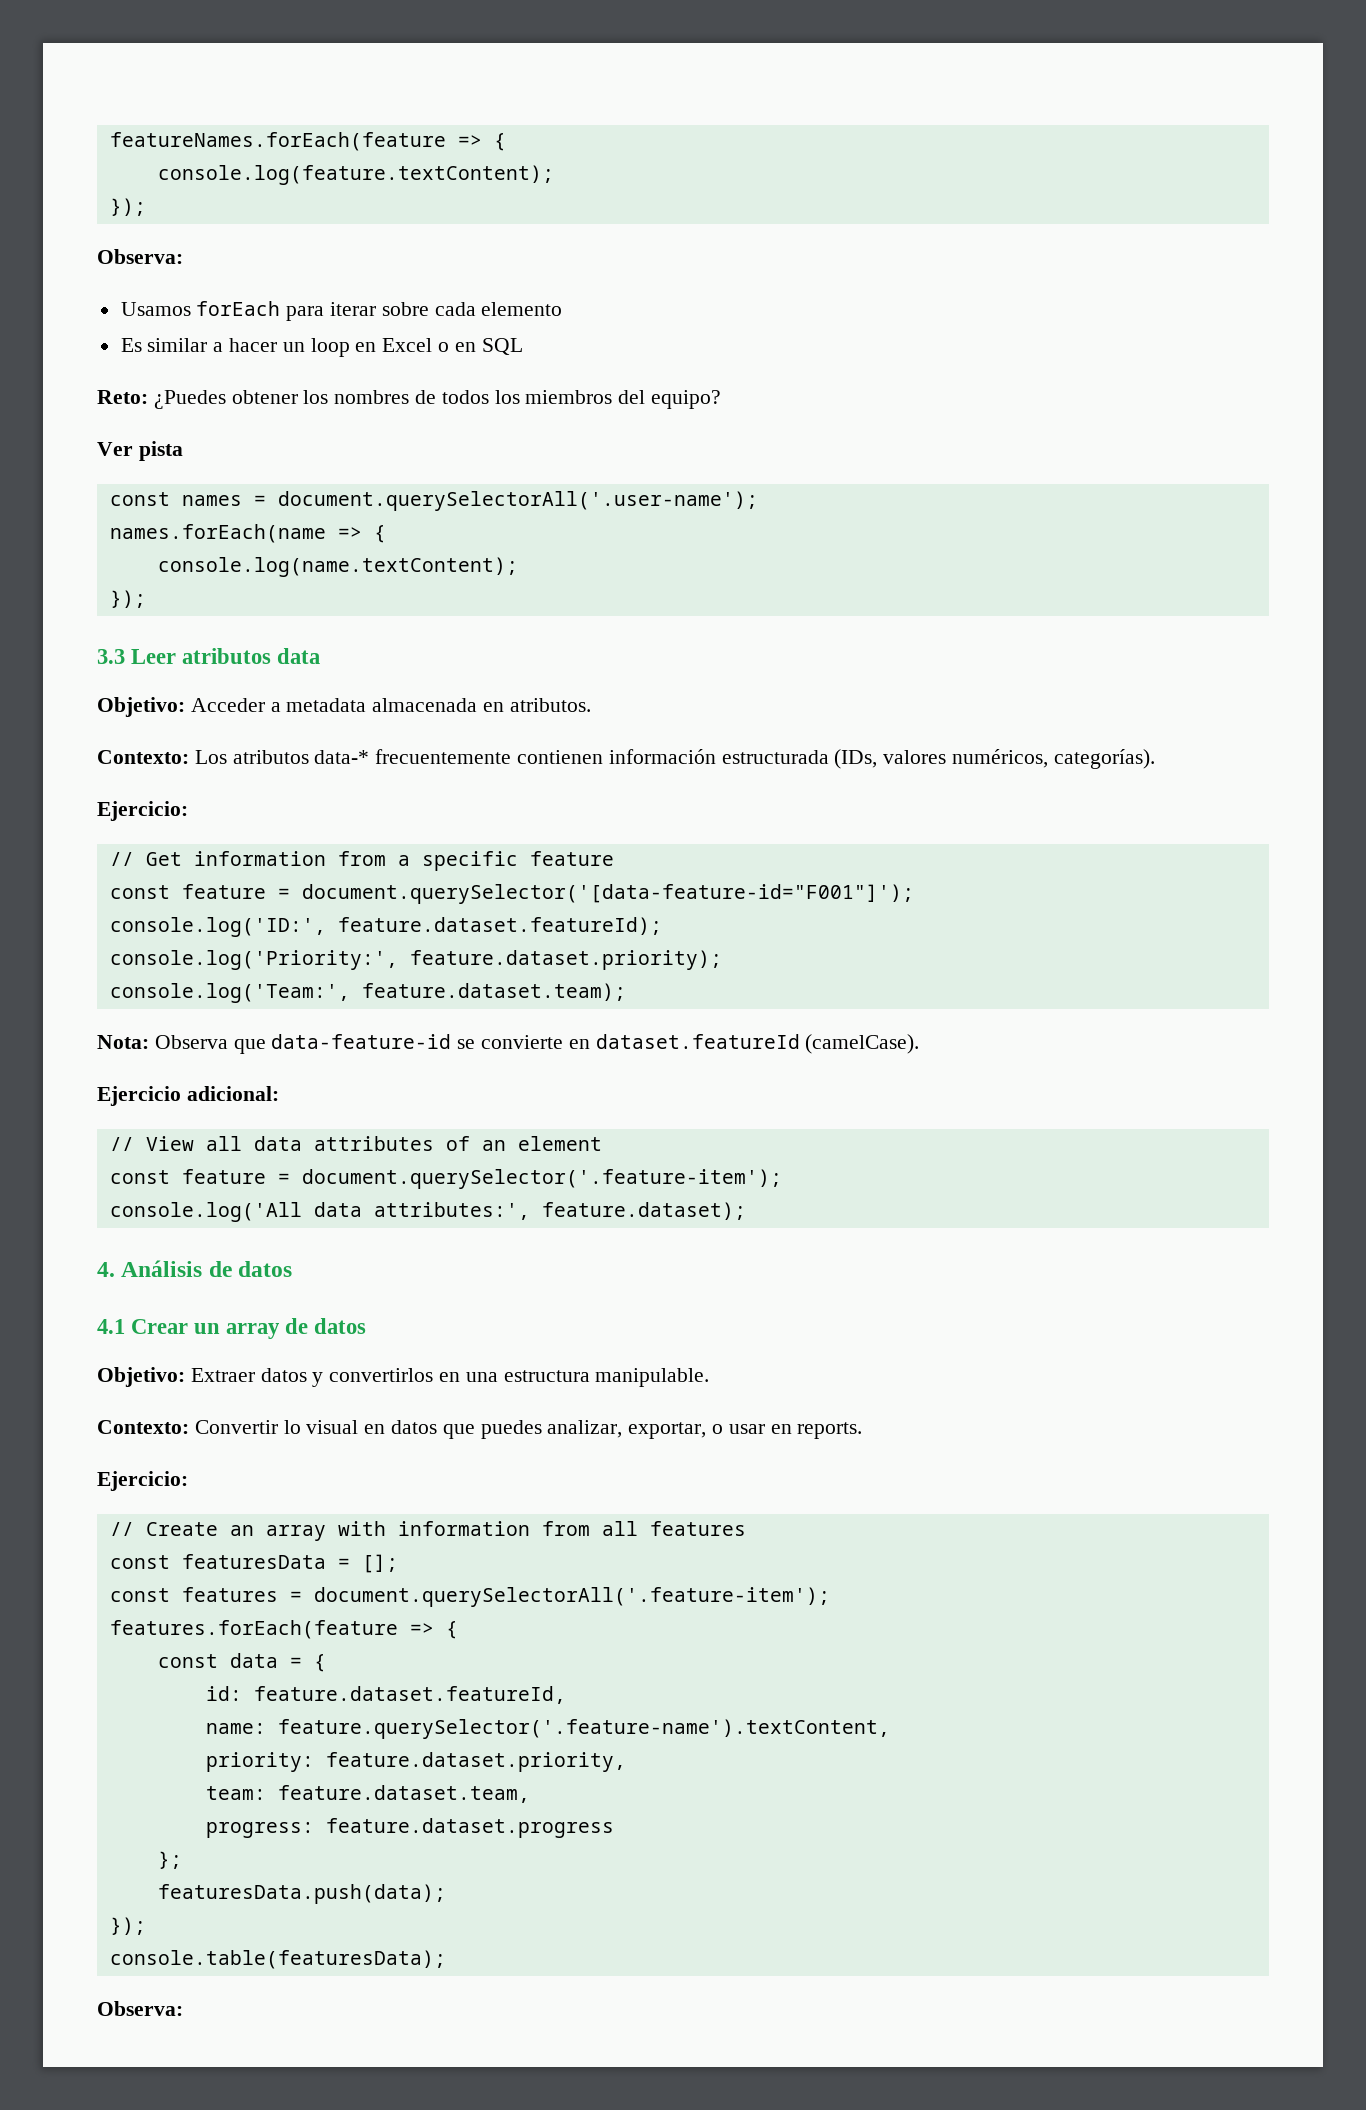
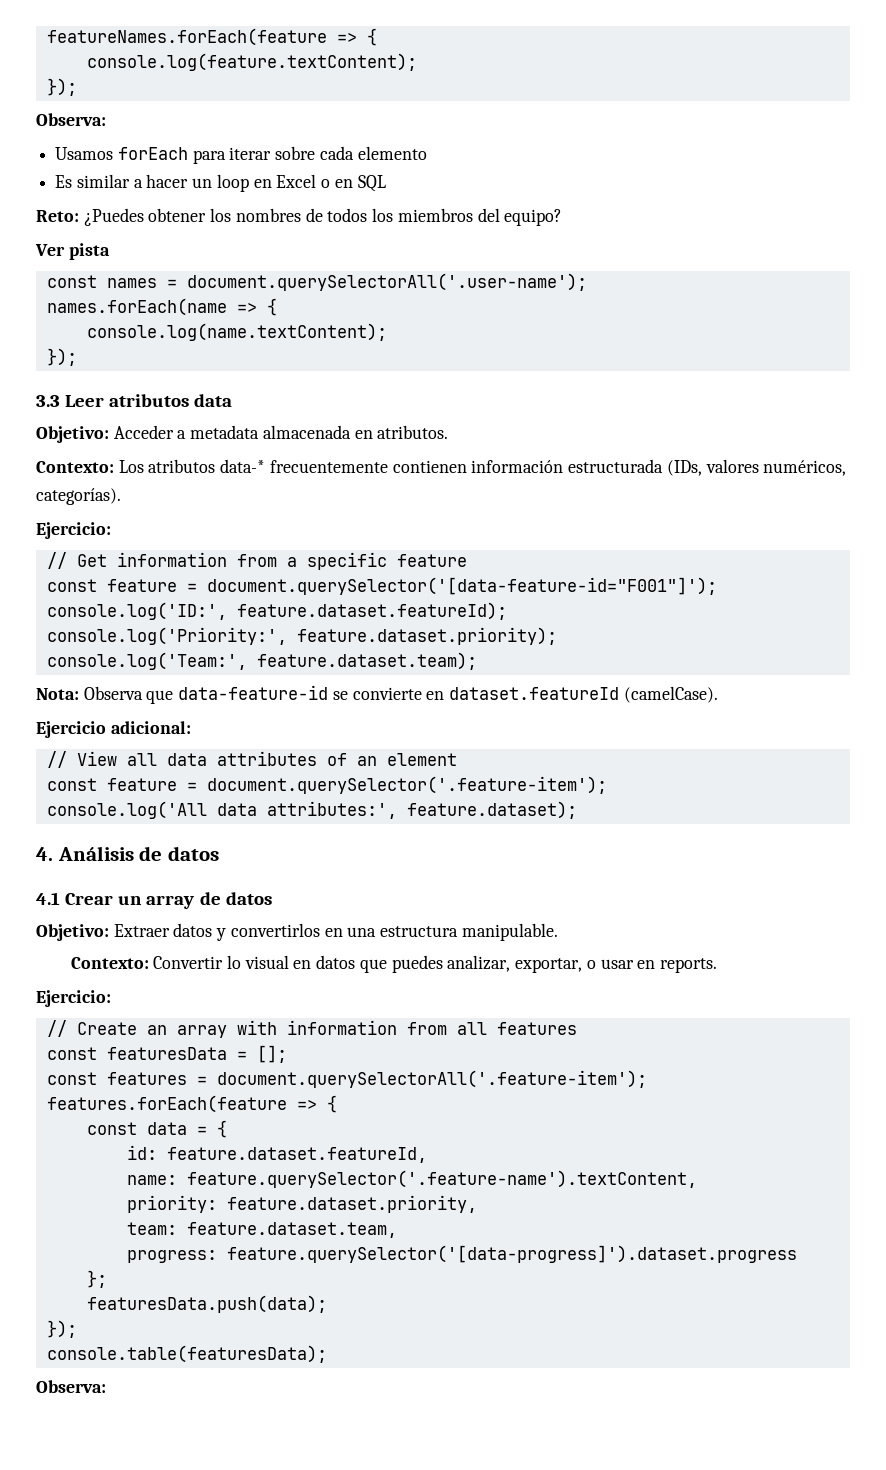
- progress: feature.dataset.progress
+ progress: feature.querySelector('[data-progress]').dataset.progress

